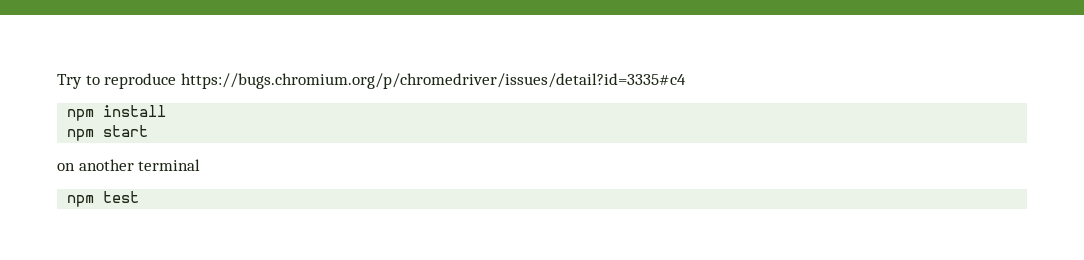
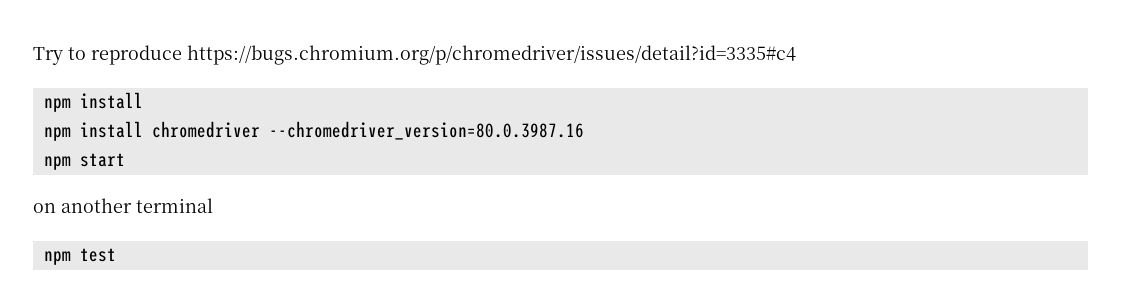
+ npm install chromedriver --chromedriver_version=80.0.3987.16

